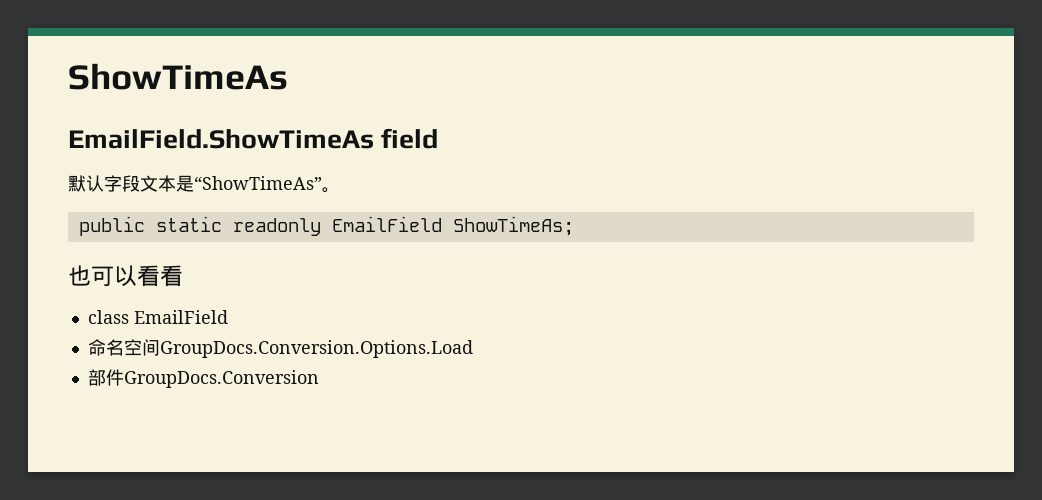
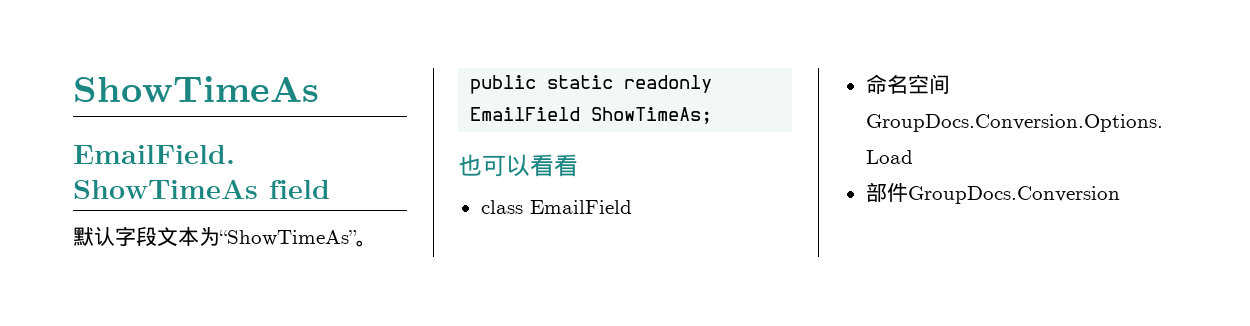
- 默认字段文本是“ShowTimeAs”。
+ 默认字段文本为“ShowTimeAs”。

